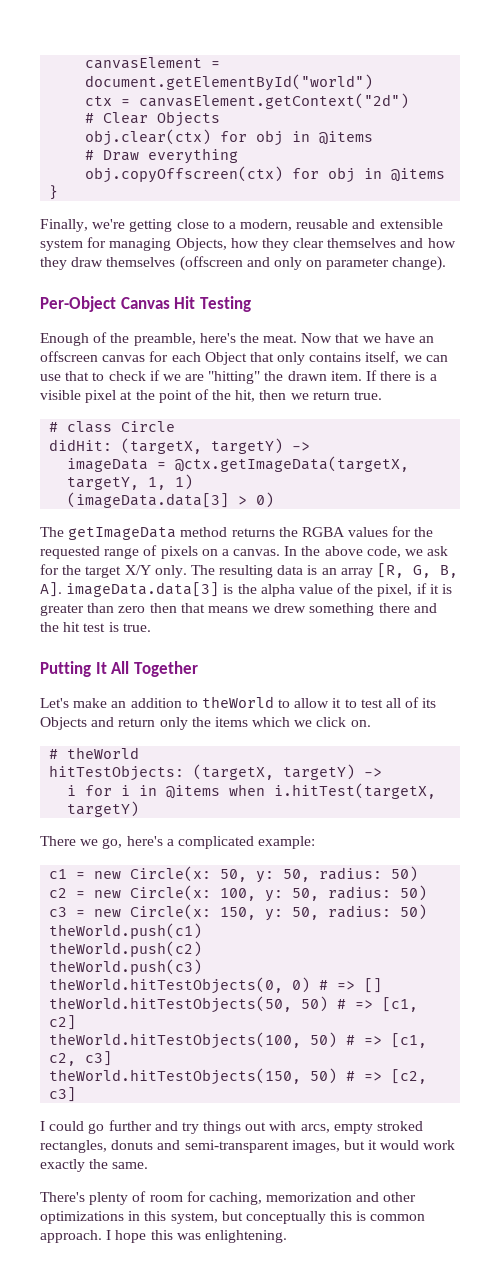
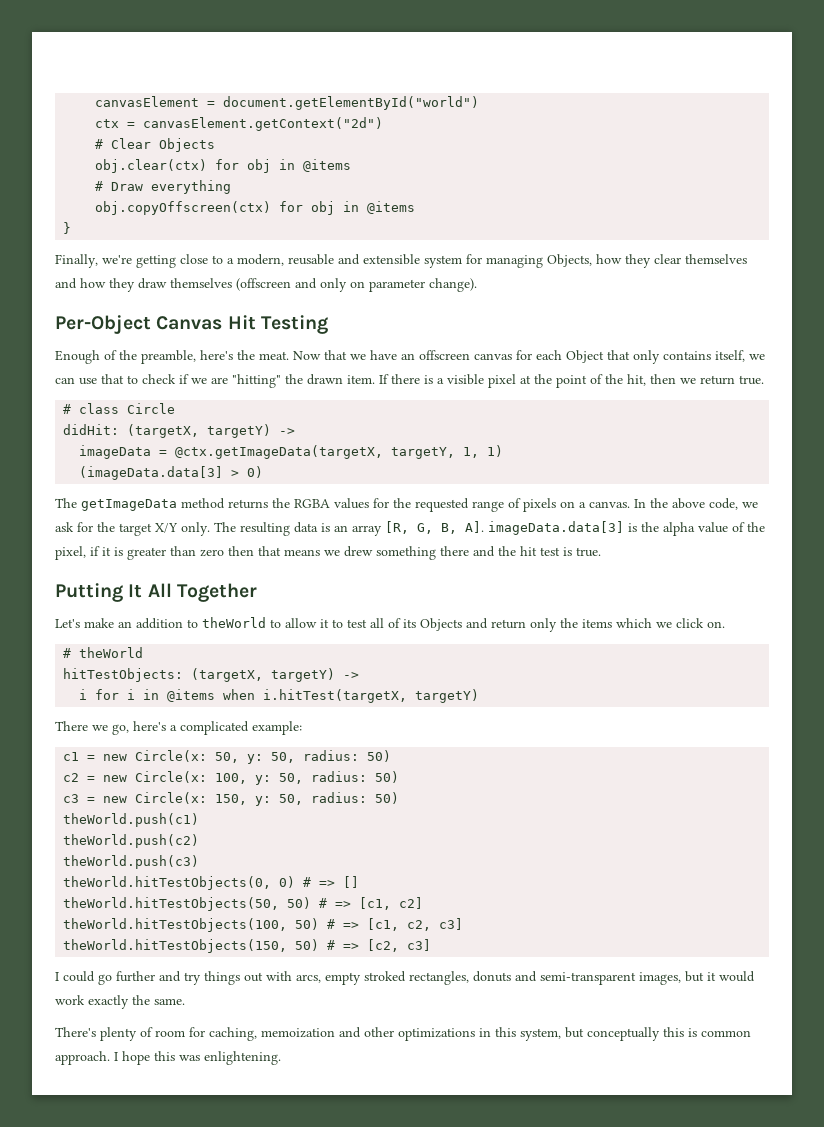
- There's plenty of room for caching, memorization and other optimizations in this system, but conceptually this is common approach.
+ There's plenty of room for caching, memoization and other optimizations in this system, but conceptually this is common approach.

